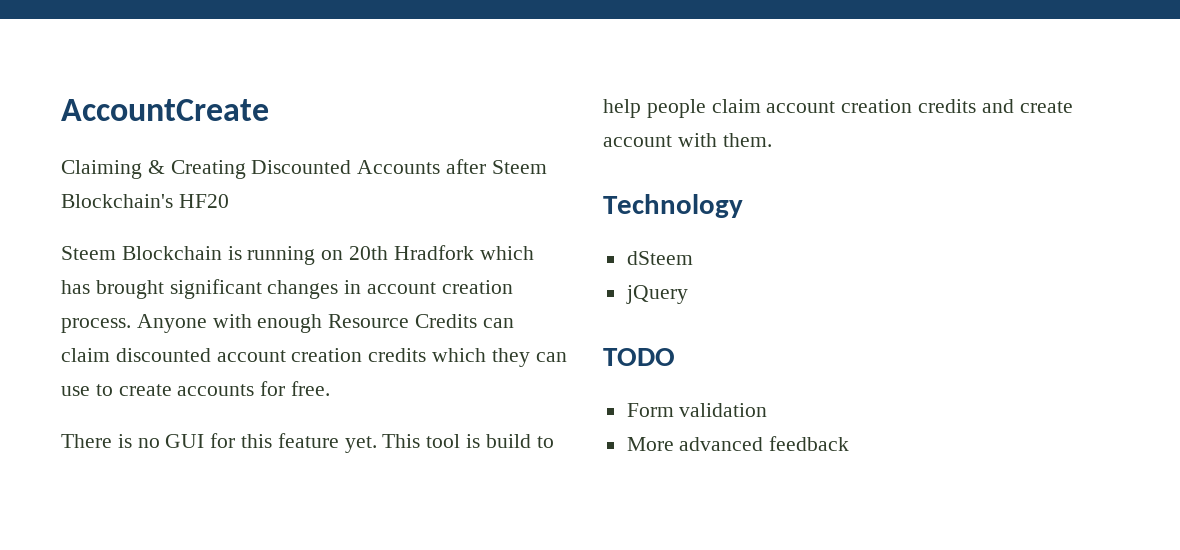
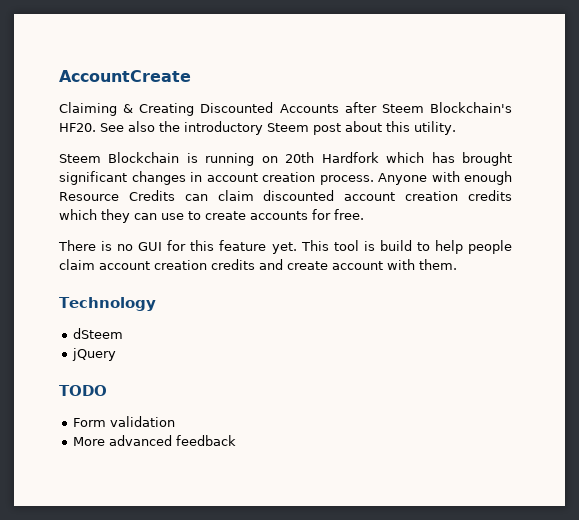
- Claiming & Creating Discounted Accounts after Steem Blockchain's HF20
+ Claiming & Creating Discounted Accounts after Steem Blockchain's HF20. See also the introductory Steem post about this utility.
- Steem Blockchain is running on 20th Hradfork which has brought significant changes in account creation process.
+ Steem Blockchain is running on 20th Hardfork which has brought significant changes in account creation process.

